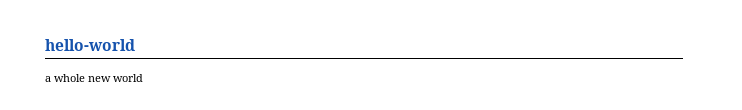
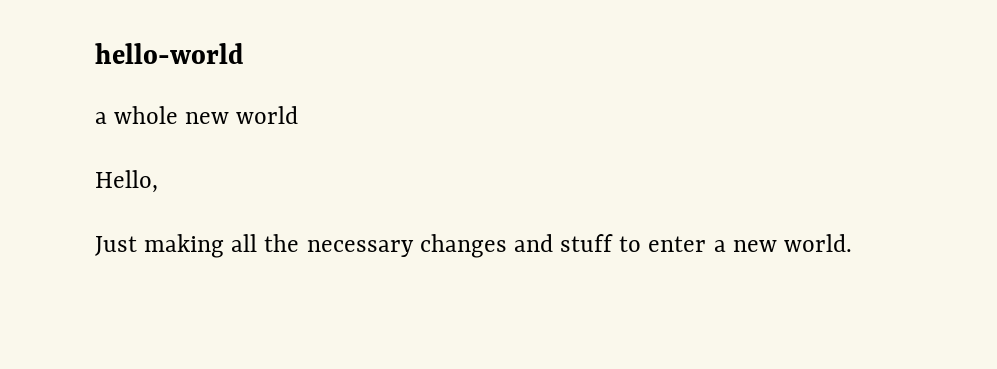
+ Hello,
+ Just making all the necessary changes and stuff to enter a new world.

